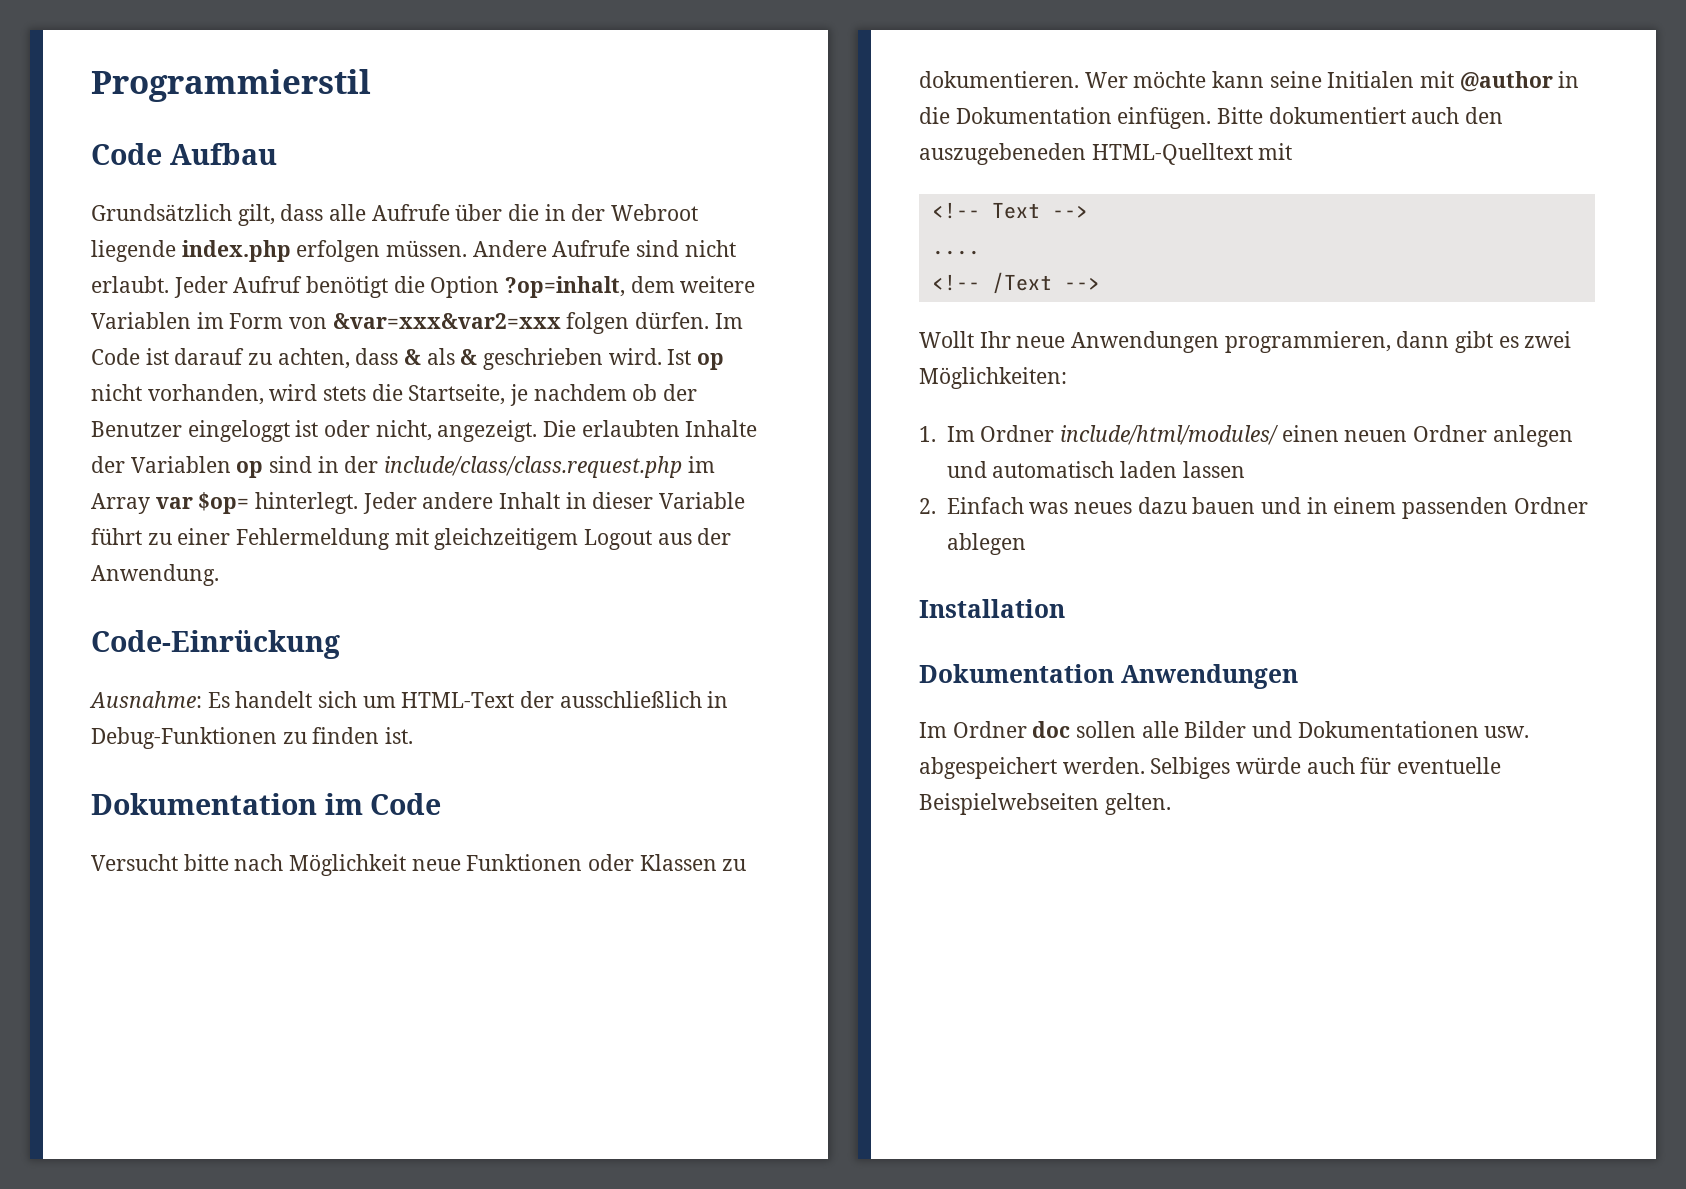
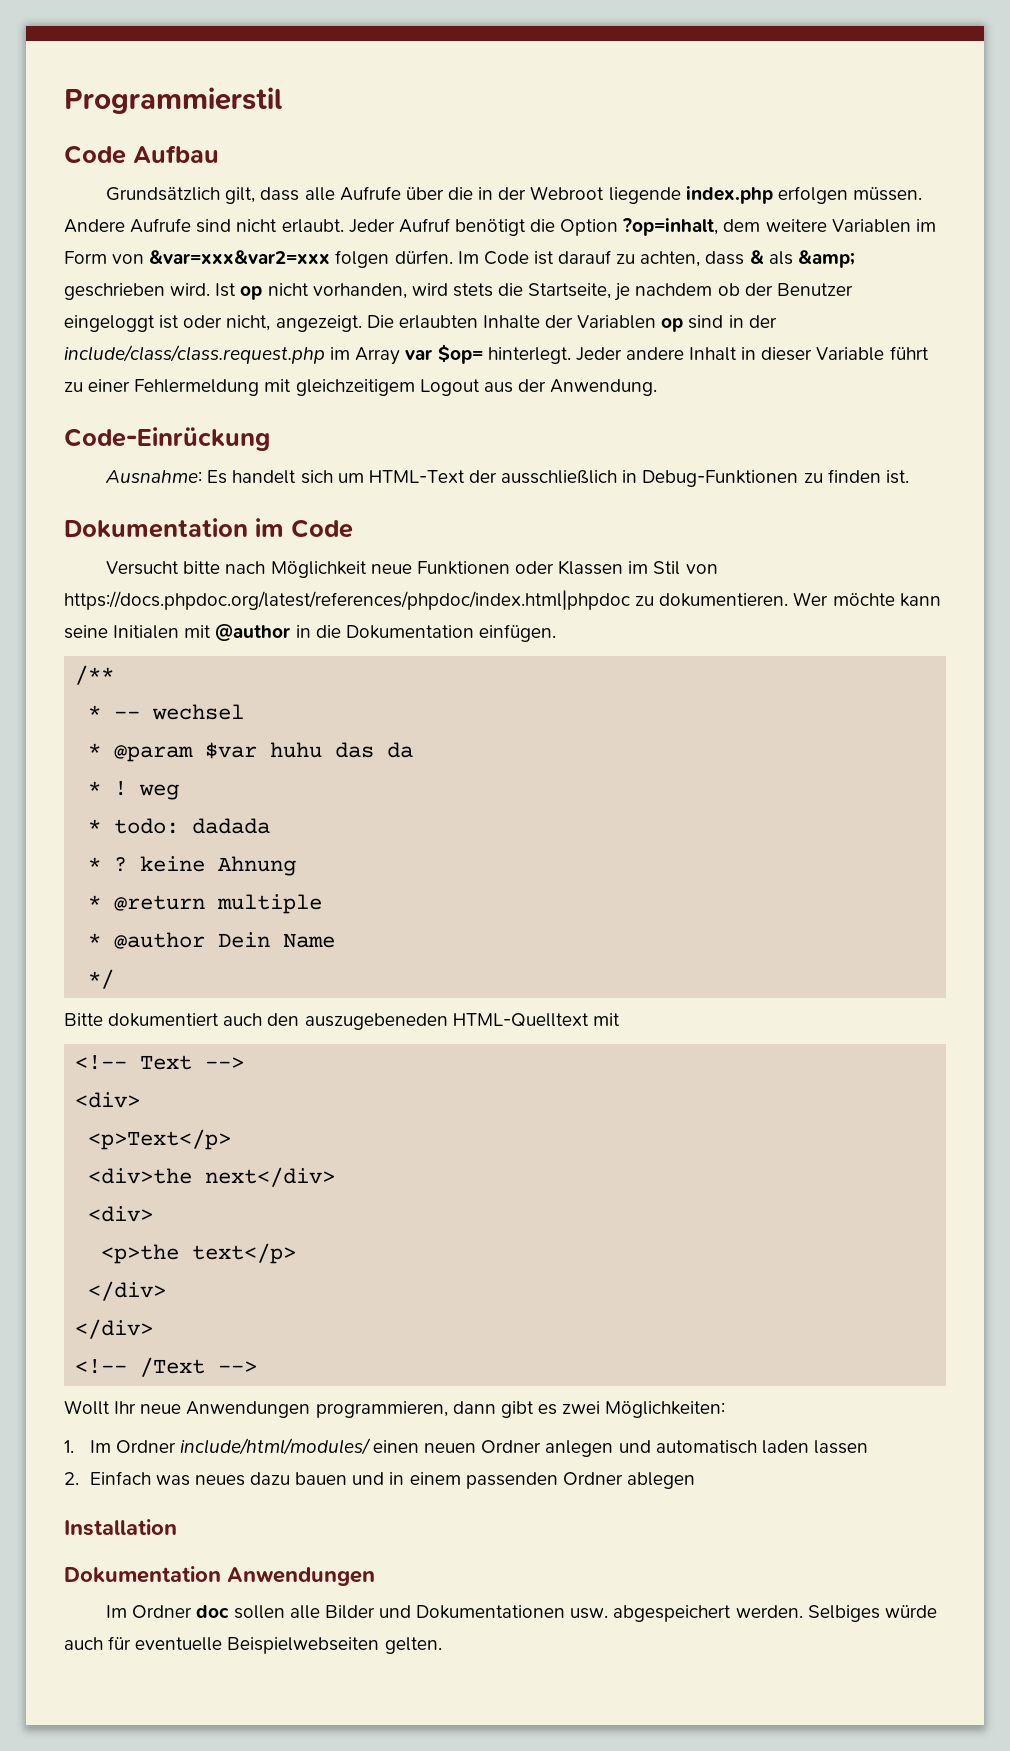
- Im Code ist darauf zu achten, dass & als & geschrieben wird.
+ Im Code ist darauf zu achten, dass & als &amp; geschrieben wird.
- Versucht bitte nach Möglichkeit neue Funktionen oder Klassen zu dokumentieren.
+ Versucht bitte nach Möglichkeit neue Funktionen oder Klassen im Stil von https://docs.phpdoc.org/latest/references/phpdoc/index.html|phpdoc zu dokumentieren.
- Wer möchte kann seine Initialen mit @author in die Dokumentation einfügen. Bitte dokumentiert auch den auszugebeneden HTML-Quelltext mit
+ Wer möchte kann seine Initialen mit @author in die Dokumentation einfügen.
+ /**
+ * -- wechsel
+ * @param $var huhu das da
+ * ! weg
+ * todo: dadada
+ * ? keine Ahnung
+ * @return multiple
+ * @author Dein Name
+ */
+ Bitte dokumentiert auch den auszugebeneden HTML-Quelltext mit
  <!-- Text -->
- ....
+ <div>
+ <p>Text</p>
+ <div>the next</div>
+ <div>
+ <p>the text</p>
+ </div>
+ </div>

